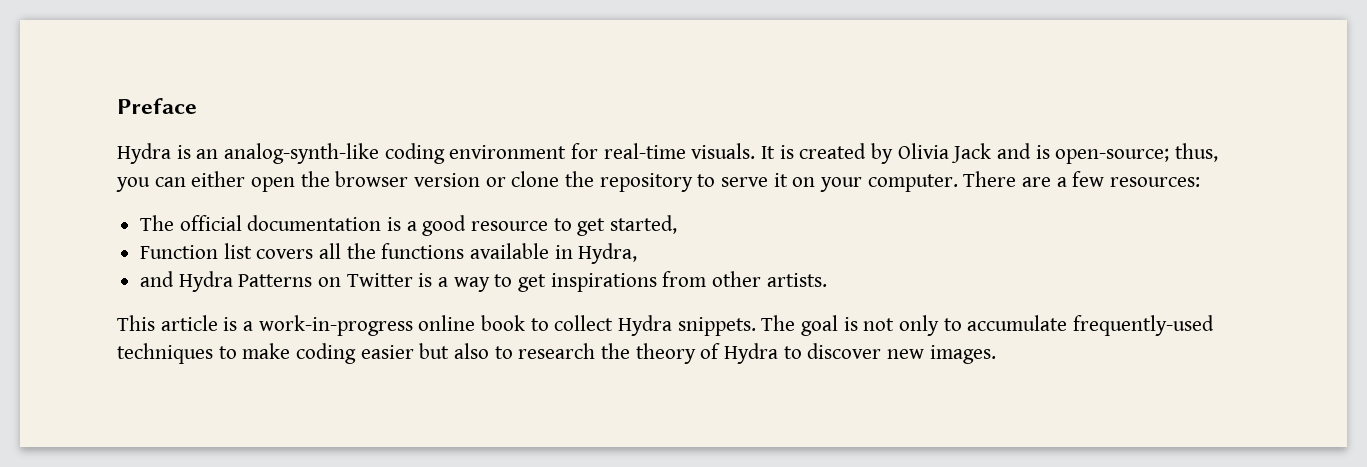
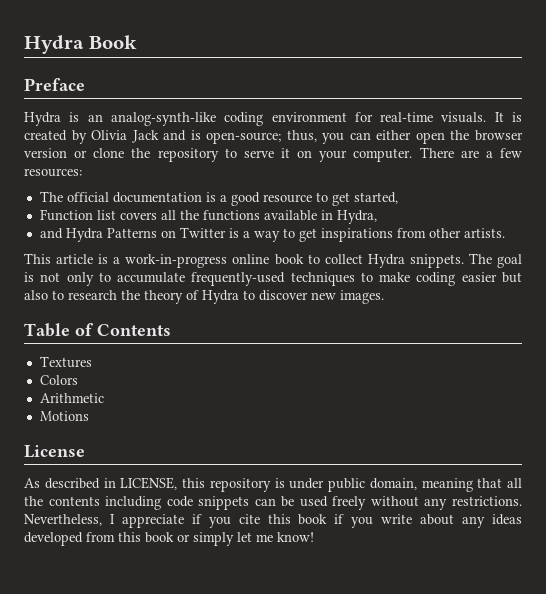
+ Hydra Book
+ Table of Contents
+ Textures
+ Colors
+ Arithmetic
+ Motions
+ License
+ As described in LICENSE, this repository is under public domain, meaning that all the contents including code snippets can be used freely without any restrictions. Nevertheless, I appreciate if you cite this book if you write about any ideas developed from this book or simply let me know!

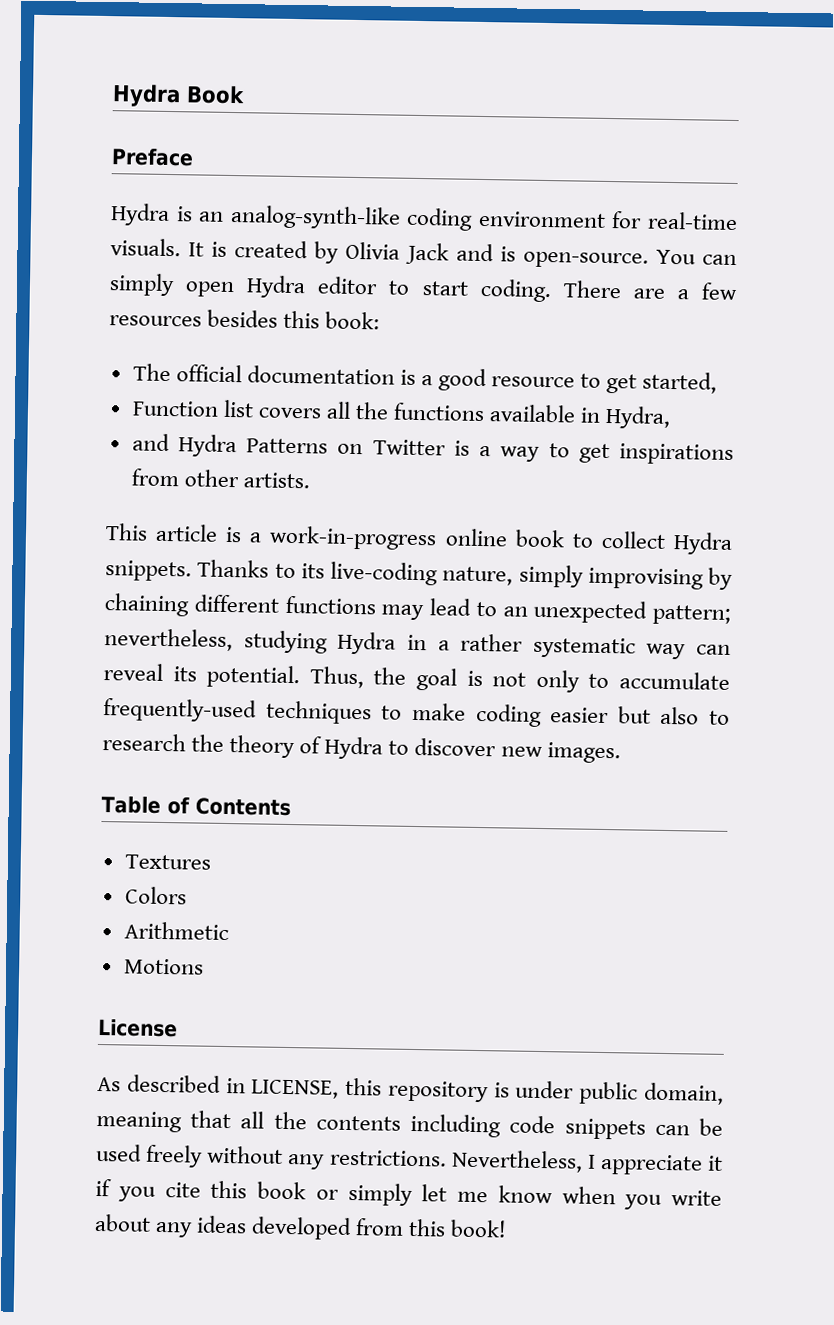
- It is created by Olivia Jack and is open-source; thus, you can either open the browser version or clone the repository to serve it on your computer. There are a few resources:
+ It is created by Olivia Jack and is open-source. You can simply open Hydra editor to start coding. There are a few resources besides this book:
- The goal is not only to accumulate frequently-used techniques to make coding easier but also to research the theory of Hydra to discover new images.
+ Thanks to its live-coding nature, simply improvising by chaining different functions may lead to an unexpected pattern; nevertheless, studying Hydra in a rather systematic way can reveal its potential. Thus, the goal is not only to accumulate frequently-used techniques to make coding easier but also to research the theory of Hydra to discover new images.
- Nevertheless, I appreciate if you cite this book if you write about any ideas developed from this book or simply let me know!
+ Nevertheless, I appreciate it if you cite this book or simply let me know when you write about any ideas developed from this book!

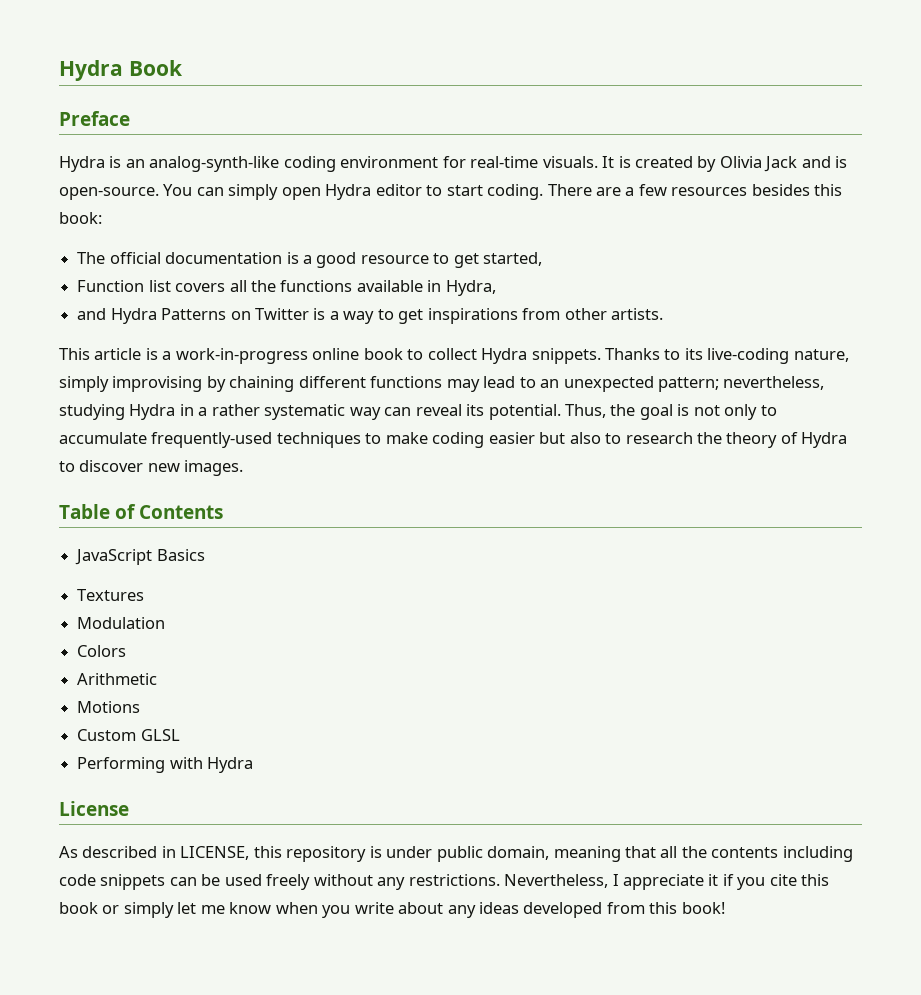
+ JavaScript Basics
+ Modulation
+ Custom GLSL
+ Performing with Hydra

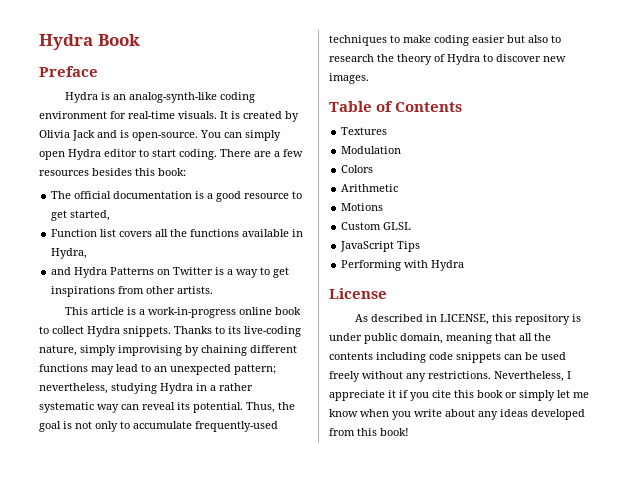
- JavaScript Basics
+ JavaScript Tips

